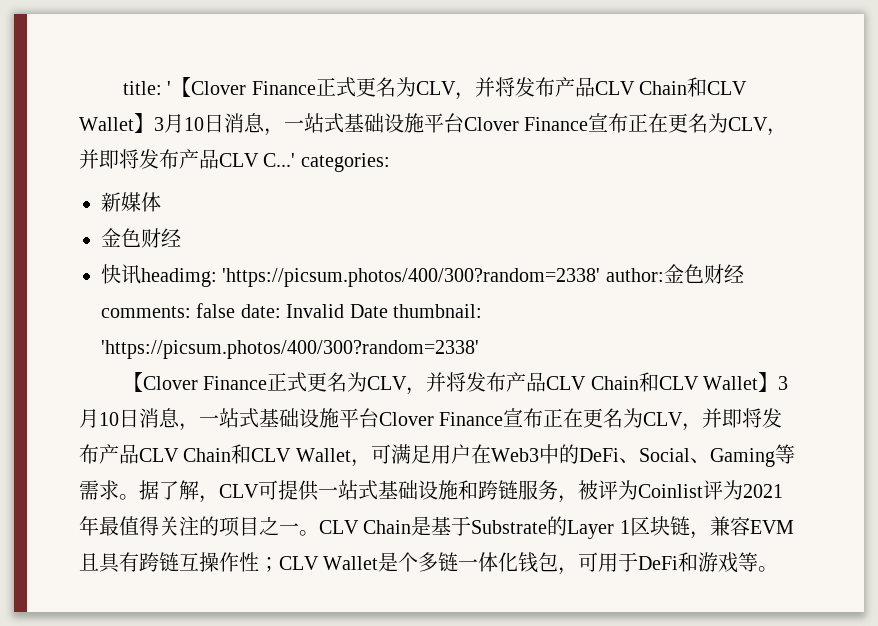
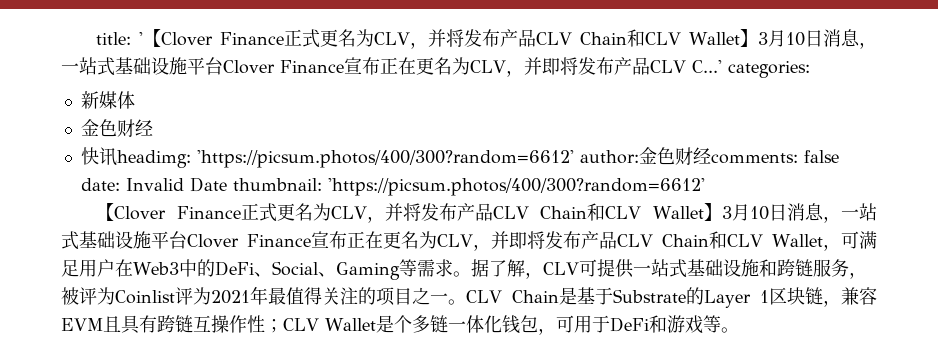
- 快讯headimg: 'https://picsum.photos/400/300?random=2338' author:金色财经comments: false date: Invalid Date thumbnail: 'https://picsum.photos/400/300?random=2338'
+ 快讯headimg: 'https://picsum.photos/400/300?random=6612' author:金色财经comments: false date: Invalid Date thumbnail: 'https://picsum.photos/400/300?random=6612'

